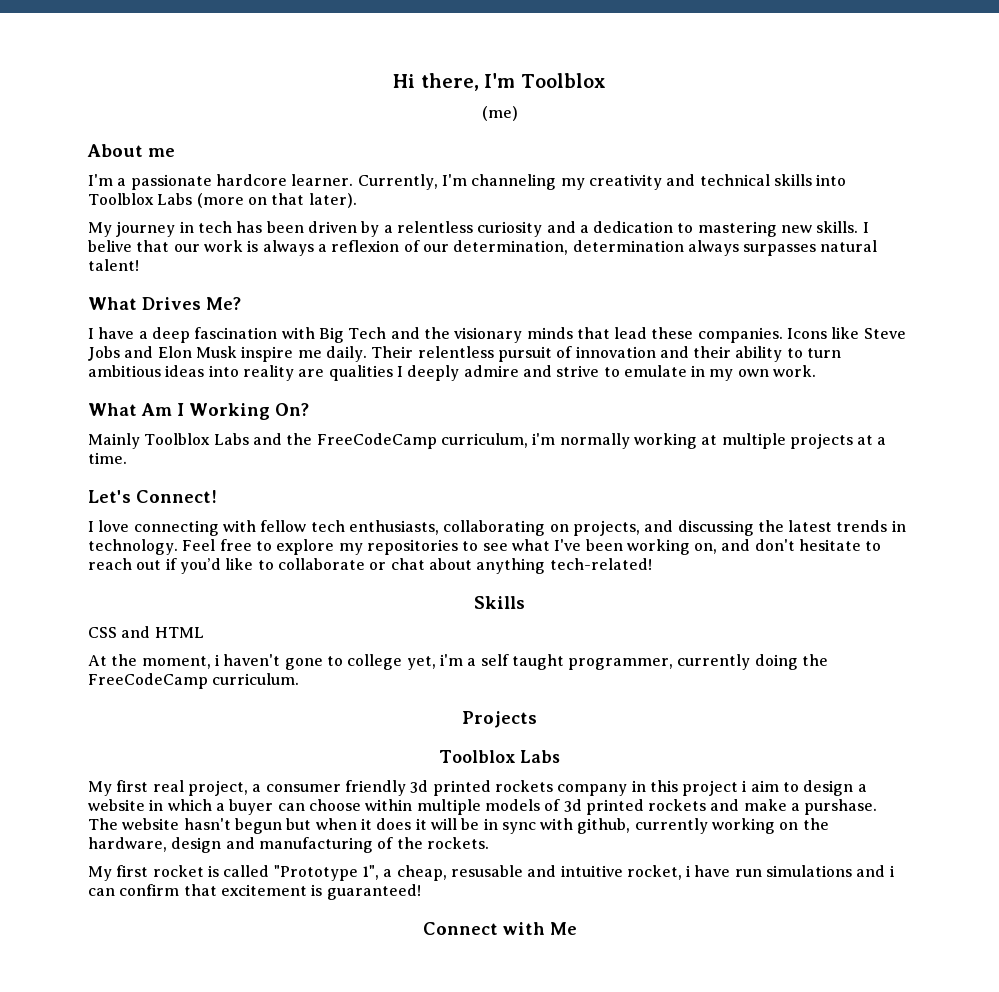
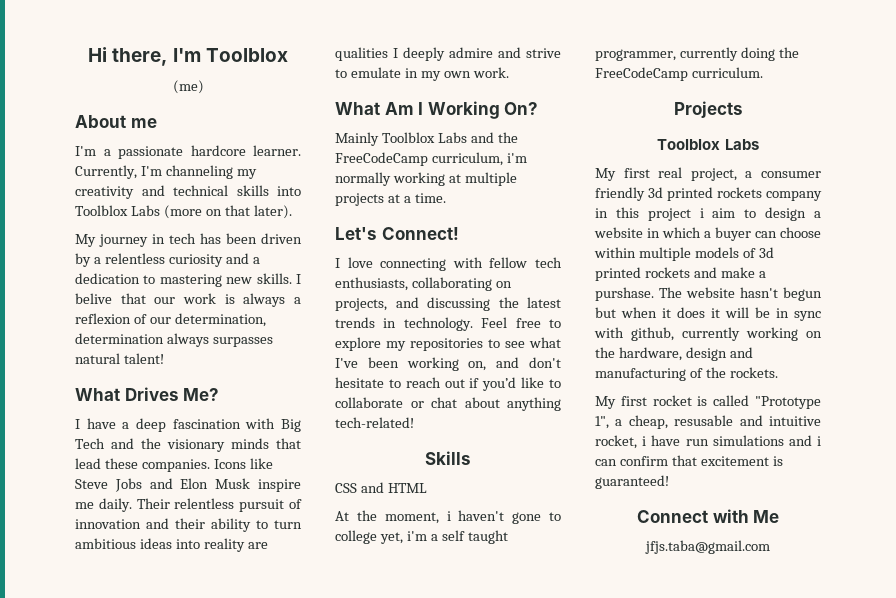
+ jfjs.taba@gmail.com

